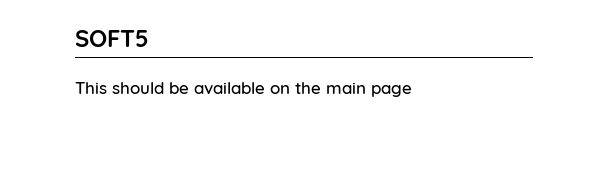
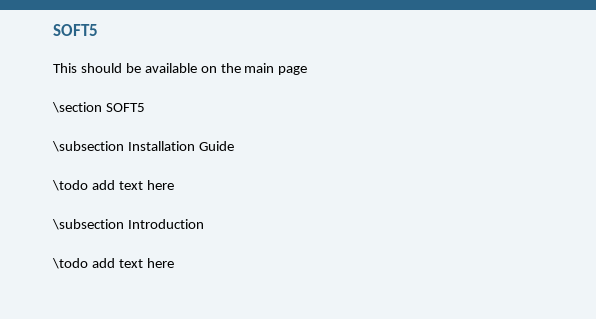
+ \section SOFT5
+ \subsection Installation Guide
+ \todo add text here
+ \subsection Introduction
+ \todo add text here

